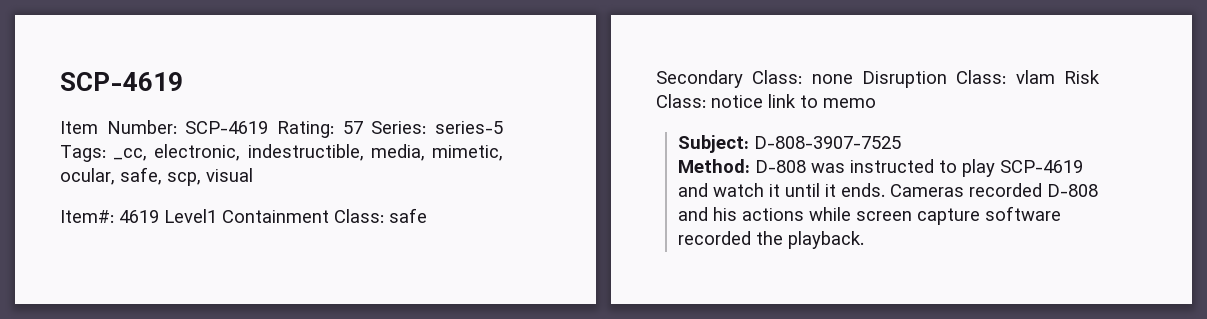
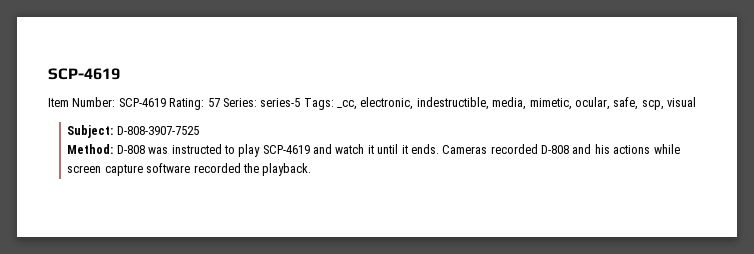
- Item#: 4619 Level1 Containment Class: safe Secondary Class: none Disruption Class: vlam Risk Class: notice link to memo

